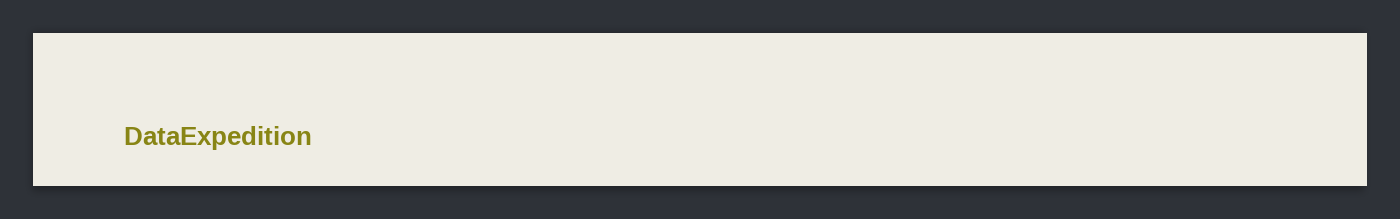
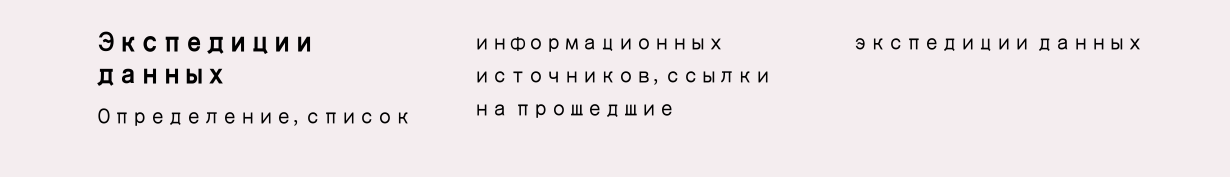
- DataExpedition
+ Экспедиции данных
+ Определение, список информационных источников, ссылки на прошедшие экспедиции данных

